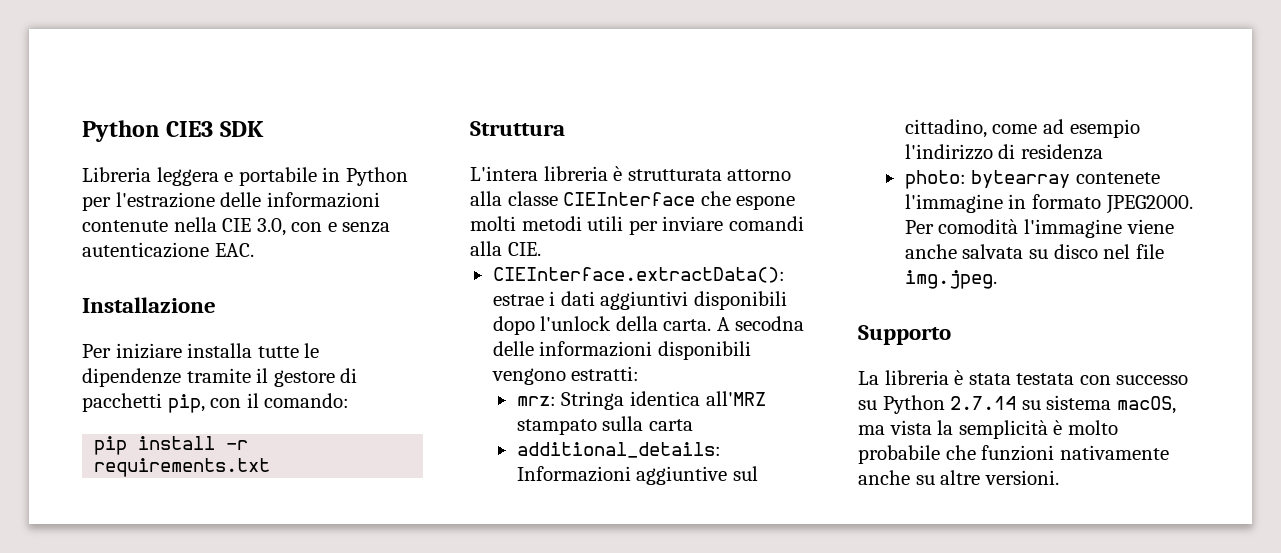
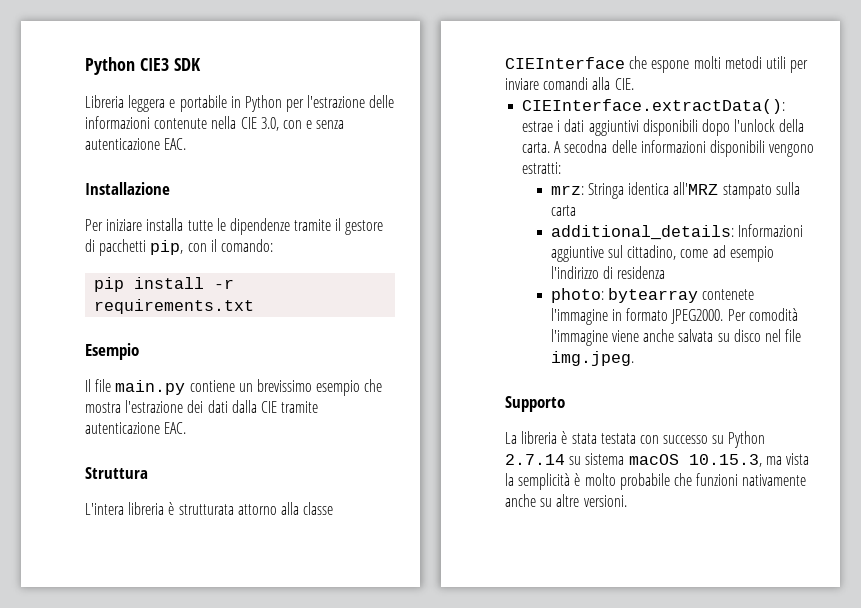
+ Esempio
+ Il file main.py contiene un brevissimo esempio che mostra l'estrazione dei dati dalla CIE tramite autenticazione EAC.
- La libreria è stata testata con successo su Python 2.7.14 su sistema macOS, ma vista la semplicità è molto probabile che funzioni nativamente anche su altre versioni.
+ La libreria è stata testata con successo su Python 2.7.14 su sistema macOS 10.15.3, ma vista la semplicità è molto probabile che funzioni nativamente anche su altre versioni.

